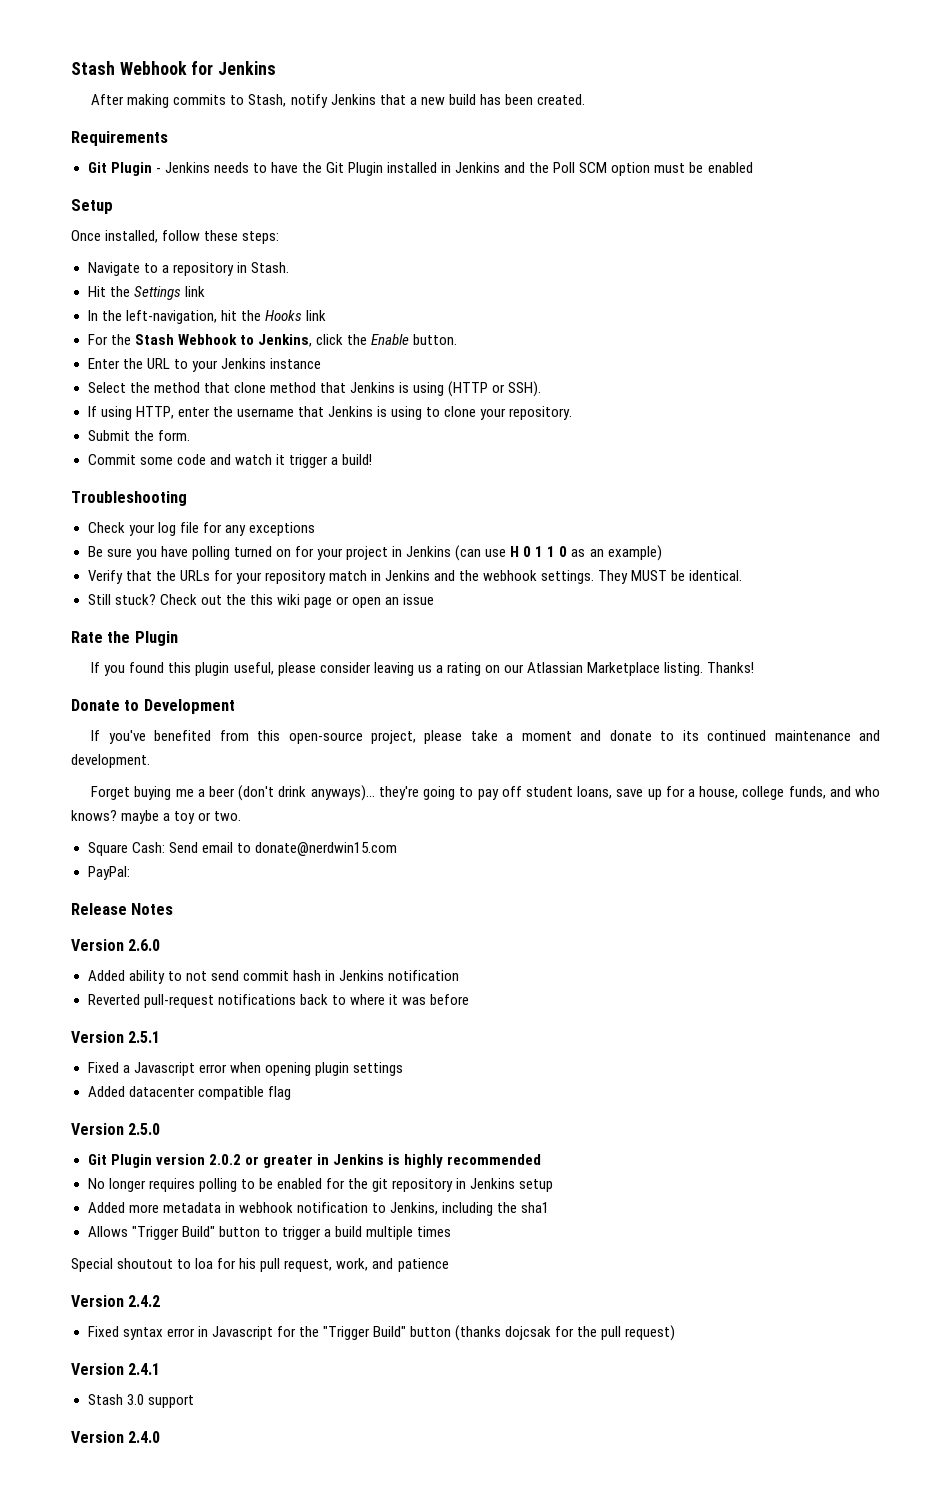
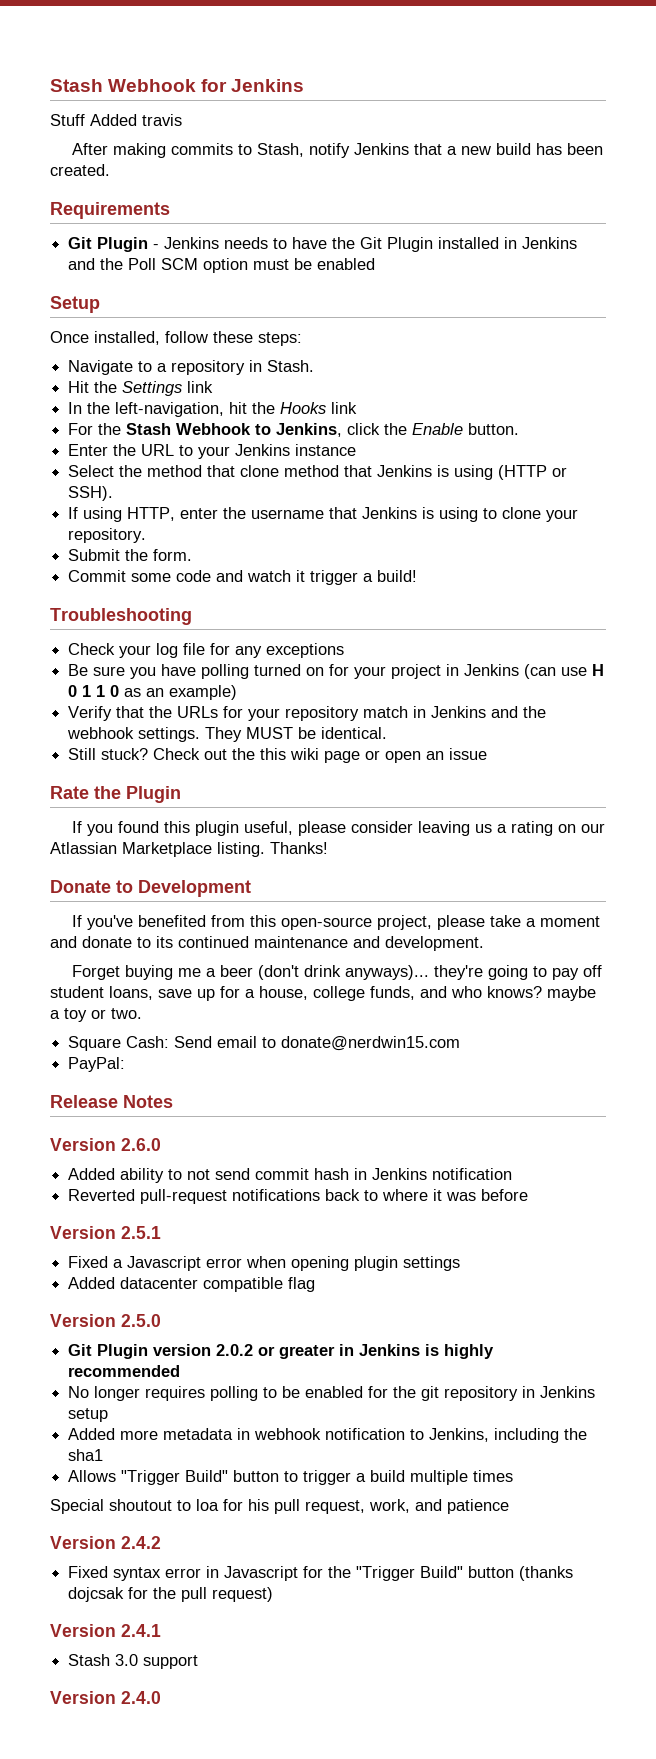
+ Stuff Added travis

